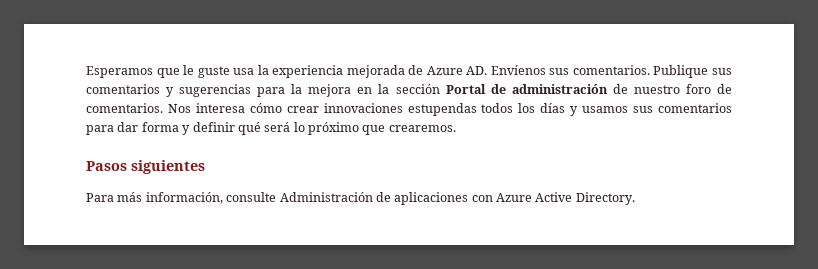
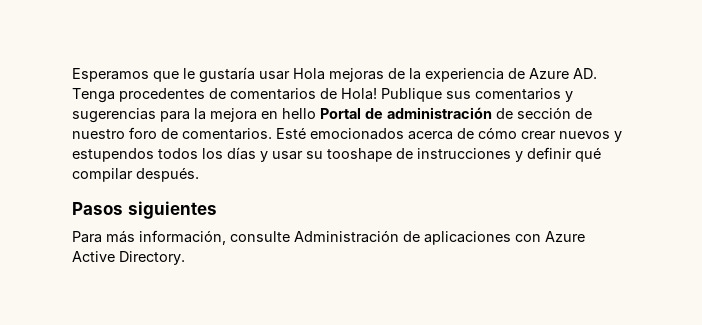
- Esperamos que le guste usa la experiencia mejorada de Azure AD. Envíenos sus comentarios.
+ Esperamos que le gustaría usar Hola mejoras de la experiencia de Azure AD. Tenga procedentes de comentarios de Hola!
- Publique sus comentarios y sugerencias para la mejora en la sección Portal de administración de nuestro foro de comentarios.
+ Publique sus comentarios y sugerencias para la mejora en hello Portal de administración de sección de nuestro foro de comentarios.
- Nos interesa cómo crear innovaciones estupendas todos los días y usamos sus comentarios para dar forma y definir qué será lo próximo que crearemos.
+ Esté emocionados acerca de cómo crear nuevos y estupendos todos los días y usar su tooshape de instrucciones y definir qué compilar después.

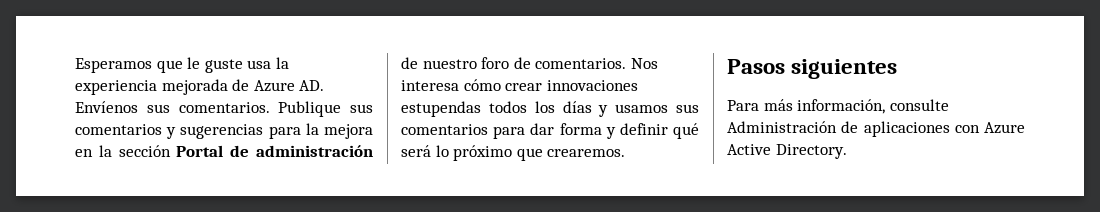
- Esperamos que le gustaría usar Hola mejoras de la experiencia de Azure AD. Tenga procedentes de comentarios de Hola!
+ Esperamos que le guste usa la experiencia mejorada de Azure AD. Envíenos sus comentarios.
- Publique sus comentarios y sugerencias para la mejora en hello Portal de administración de sección de nuestro foro de comentarios.
+ Publique sus comentarios y sugerencias para la mejora en la sección Portal de administración de nuestro foro de comentarios.
- Esté emocionados acerca de cómo crear nuevos y estupendos todos los días y usar su tooshape de instrucciones y definir qué compilar después.
+ Nos interesa cómo crear innovaciones estupendas todos los días y usamos sus comentarios para dar forma y definir qué será lo próximo que crearemos.

